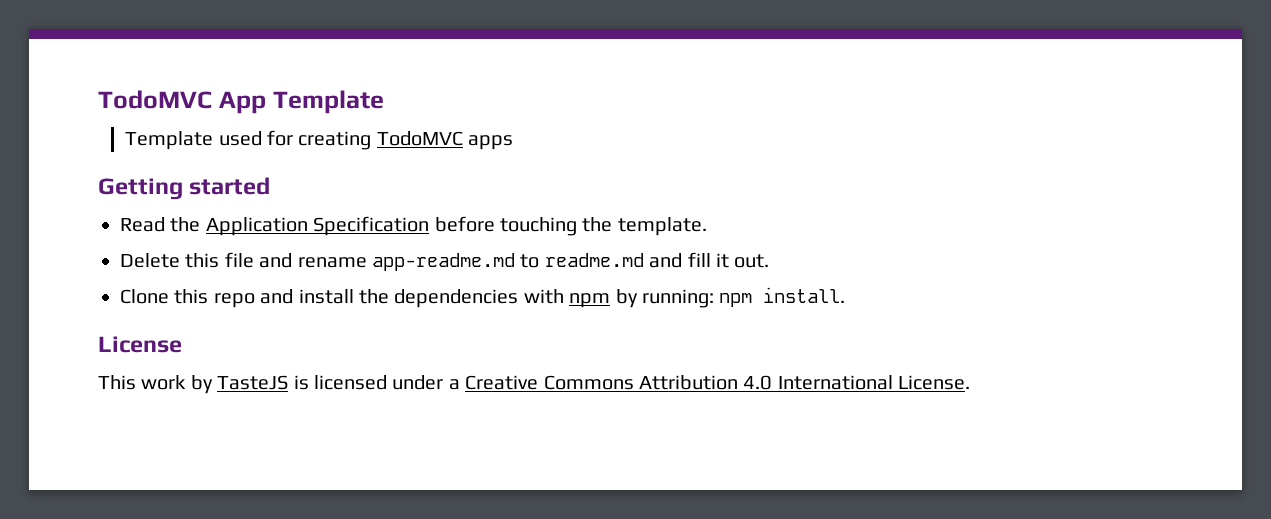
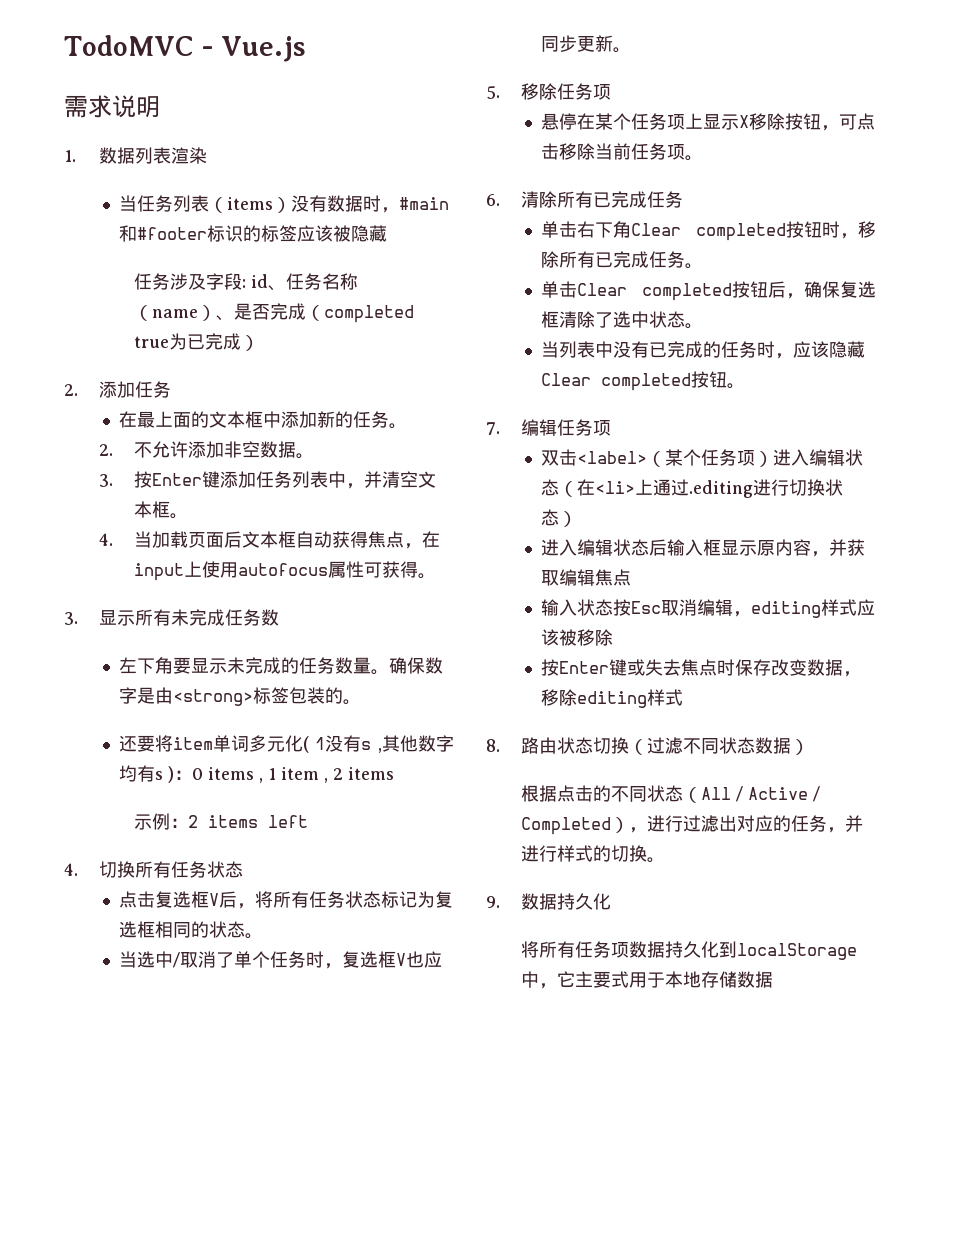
- TodoMVC App Template
- Template used for creating TodoMVC apps
- Getting started
- Read the Application Specification before touching the template.
- Delete this file and rename app-readme.md to readme.md and fill it out.
- Clone this repo and install the dependencies with npm by running: npm install.
- License
- This work by TasteJS is licensed under a Creative Commons Attribution 4.0 International License.
+ TodoMVC - Vue.js
+ 需求说明
+ 1.数据列表渲染
+ 当任务列表（items）没有数据时，#main和#footer标识的标签应该被隐藏
+ 任务涉及字段: id、任务名称（name）、是否完成（completed true为已完成）
+ 2.添加任务
+ 在最上面的文本框中添加新的任务。
+ 2.不允许添加非空数据。
+ 3.按Enter键添加任务列表中，并清空文本框。
+ 4.当加载页面后文本框自动获得焦点，在input上使用autofocus属性可获得。
+ 3.显示所有未完成任务数
+ 左下角要显示未完成的任务数量。确保数字是由<strong>标签包装的。
+ 还要将item单词多元化( 1没有s ,其他数字均有s )：0 items , 1 item , 2 items
+ 示例：2 items left
+ 4.切换所有任务状态
+ 点击复选框V后，将所有任务状态标记为复选框相同的状态。
+ 当选中/取消了单个任务时，复选框V也应同步更新。
+ 5.移除任务项
+ 悬停在某个任务项上显示X移除按钮，可点击移除当前任务项。
+ 6.清除所有已完成任务
+ 单击右下角Clear completed按钮时，移除所有已完成任务。
+ 单击Clear completed按钮后，确保复选框清除了选中状态。
+ 当列表中没有已完成的任务时，应该隐藏Clear completed按钮。
+ 7.编辑任务项
+ 双击<label>（某个任务项）进入编辑状态（在<li>上通过.editing进行切换状态）
+ 进入编辑状态后输入框显示原内容，并获取编辑焦点
+ 输入状态按Esc取消编辑，editing样式应该被移除
+ 按Enter键或失去焦点时保存改变数据，移除editing样式
+ 8.路由状态切换（过滤不同状态数据）
+ 根据点击的不同状态（All / Active / Completed），进行过滤出对应的任务，并进行样式的切换。
+ 9.数据持久化
+ 将所有任务项数据持久化到localStorage中，它主要式用于本地存储数据

